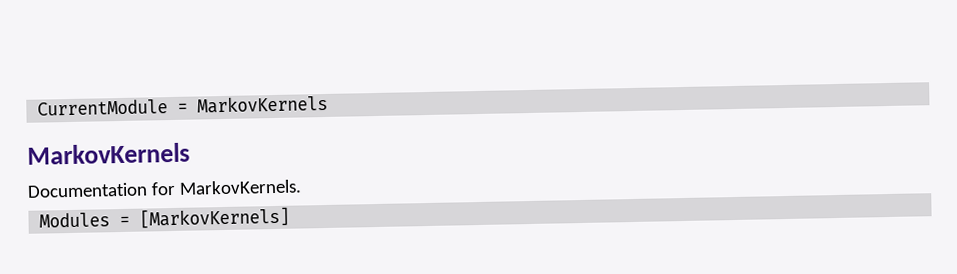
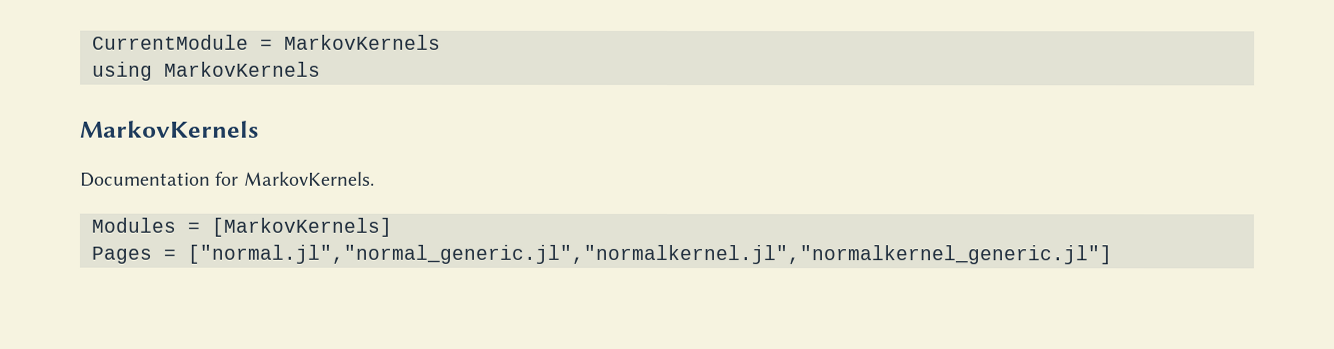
+ using MarkovKernels
+ Pages = ["normal.jl","normal_generic.jl","normalkernel.jl","normalkernel_generic.jl"]

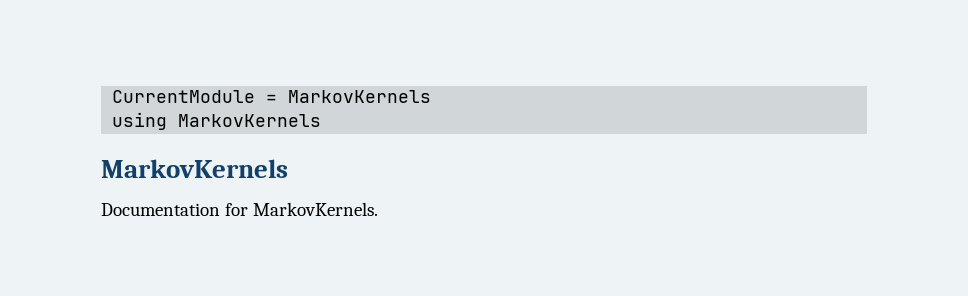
- Modules = [MarkovKernels]
- Pages = ["normal.jl","normal_generic.jl","normalkernel.jl","normalkernel_generic.jl"]

